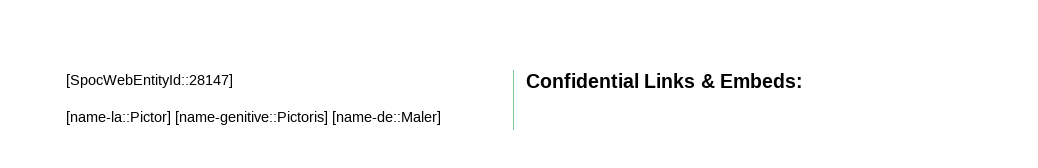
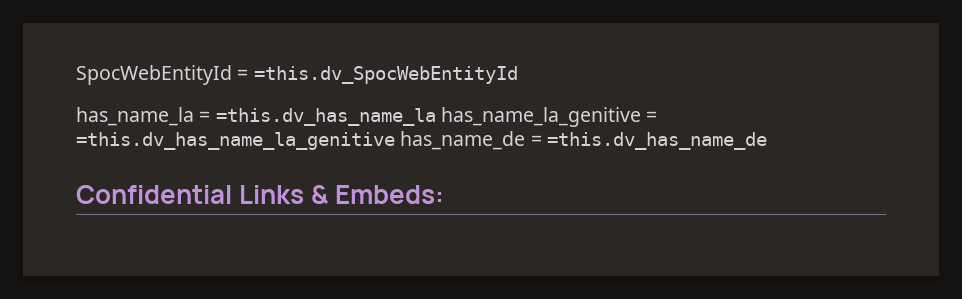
- [SpocWebEntityId::28147]
- [name-la::Pictor] [name-genitive::Pictoris] [name-de::Maler]
+ SpocWebEntityId = =this.dv_SpocWebEntityId
+ has_name_la = =this.dv_has_name_la has_name_la_genitive = =this.dv_has_name_la_genitive has_name_de = =this.dv_has_name_de

